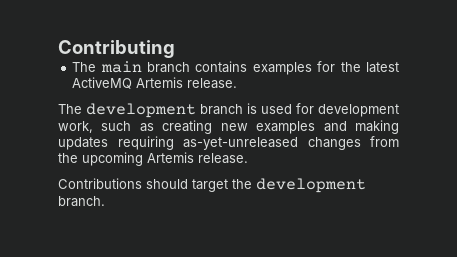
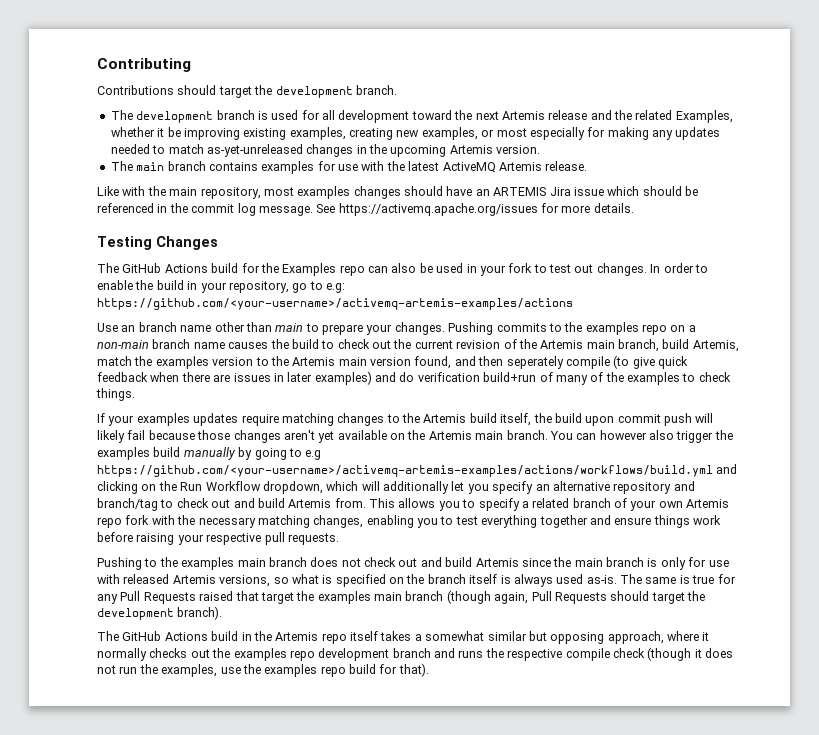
+ Contributions should target the development branch.
+ The development branch is used for all development toward the next Artemis release and the related Examples, whether it be improving existing examples, creating new examples, or most especially for making any updates needed to match as-yet-unreleased changes in the upcoming Artemis version.
- The main branch contains examples for the latest ActiveMQ Artemis release.
+ The main branch contains examples for use with the latest ActiveMQ Artemis release.
- The development branch is used for development work, such as creating new examples and making updates requiring as-yet-unreleased changes from the upcoming Artemis release.
- Contributions should target the development branch.
+ Like with the main repository, most examples changes should have an ARTEMIS Jira issue which should be referenced in the commit log message. See https://activemq.apache.org/issues for more details.
+ Testing Changes
+ The GitHub Actions build for the Examples repo can also be used in your fork to test out changes. In order to enable the build in your repository, go to e.g: https://github.com/<your-username>/activemq-artemis-examples/actions
+ Use an branch name other than main to prepare your changes. Pushing commits to the examples repo on a non-main branch name causes the build to check out the current revision of the Artemis main branch, build Artemis, match the examples version to the Artemis main version found, and then seperately compile (to give quick feedback when there are issues in later examples) and do verification build+run of many of the examples to check things.
+ If your examples updates require matching changes to the Artemis build itself, the build upon commit push will likely fail because those changes aren't yet available on the Artemis main branch. You can however also trigger the examples build manually by going to e.g https://github.com/<your-username>/activemq-artemis-examples/actions/workflows/build.yml and clicking on the Run Workflow dropdown, which will additionally let you specify an alternative repository and branch/tag to check out and build Artemis from. This allows you to specify a related branch of your own Artemis repo fork with the necessary matching changes, enabling you to test everything together and ensure things work before raising your respective pull requests.
+ Pushing to the examples main branch does not check out and build Artemis since the main branch is only for use with released Artemis versions, so what is specified on the branch itself is always used as-is. The same is true for any Pull Requests raised that target the examples main branch (though again, Pull Requests should target the development branch).
+ The GitHub Actions build in the Artemis repo itself takes a somewhat similar but opposing approach, where it normally checks out the examples repo development branch and runs the respective compile check (though it does not run the examples, use the examples repo build for that).

